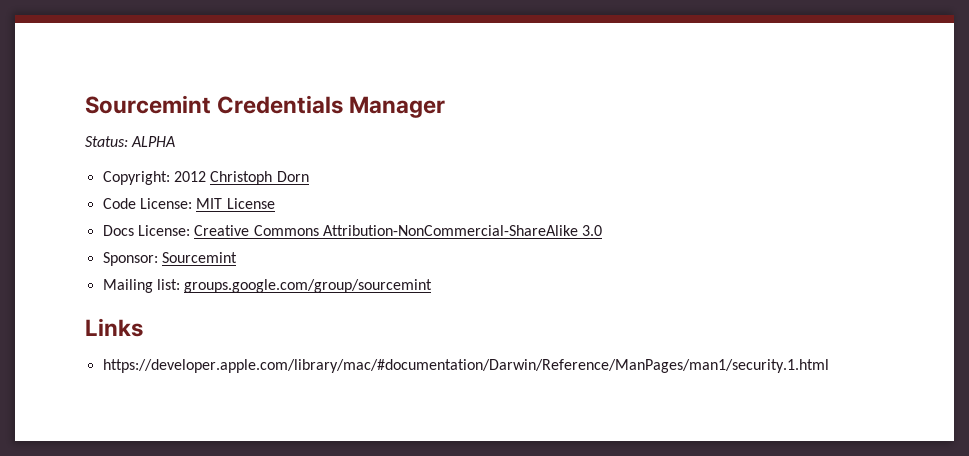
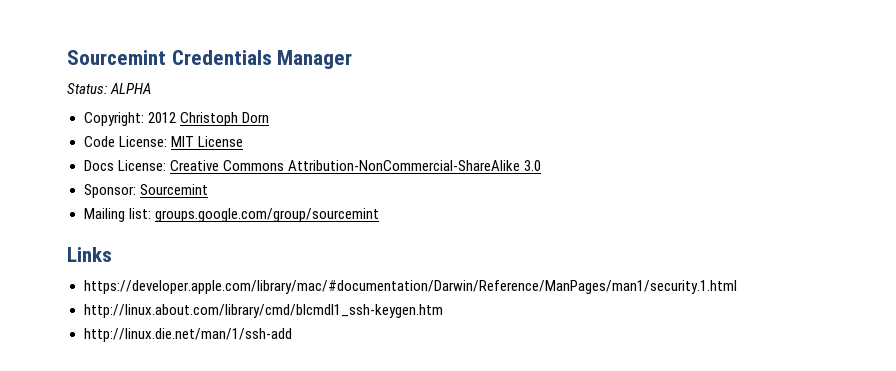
+ http://linux.about.com/library/cmd/blcmdl1_ssh-keygen.htm
+ http://linux.die.net/man/1/ssh-add

